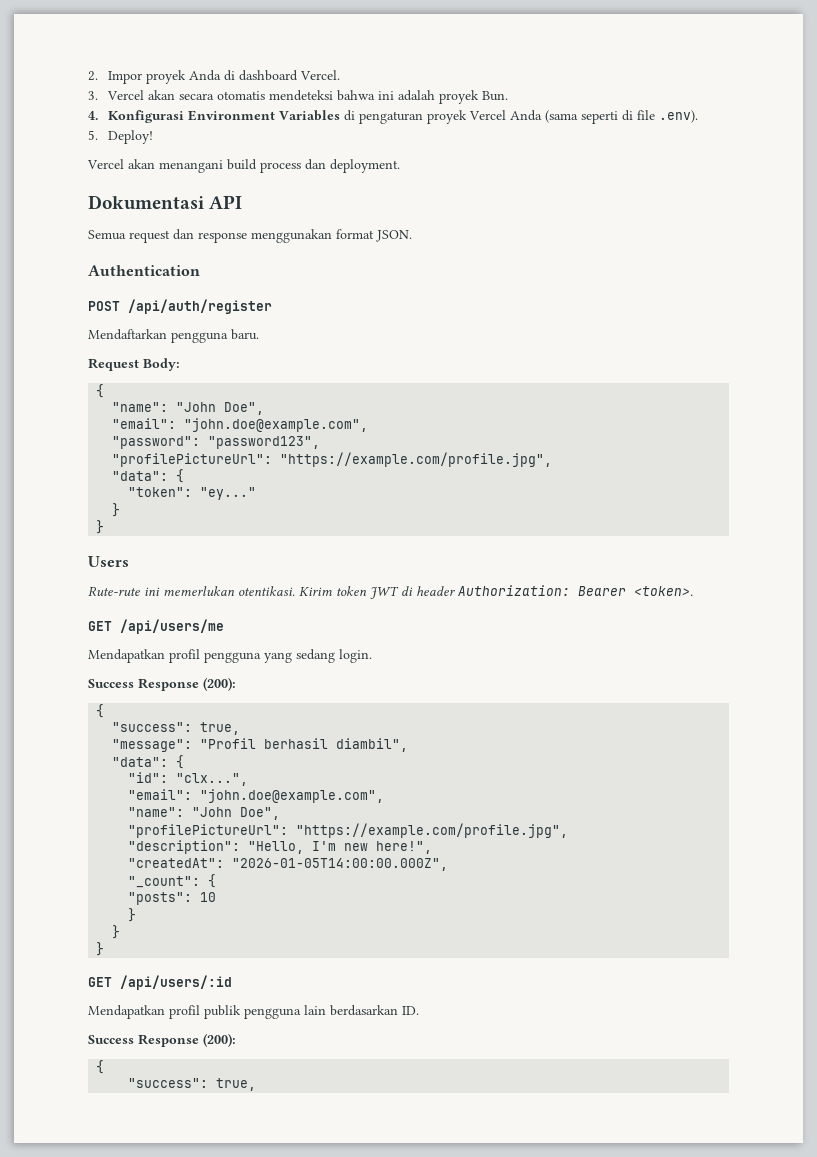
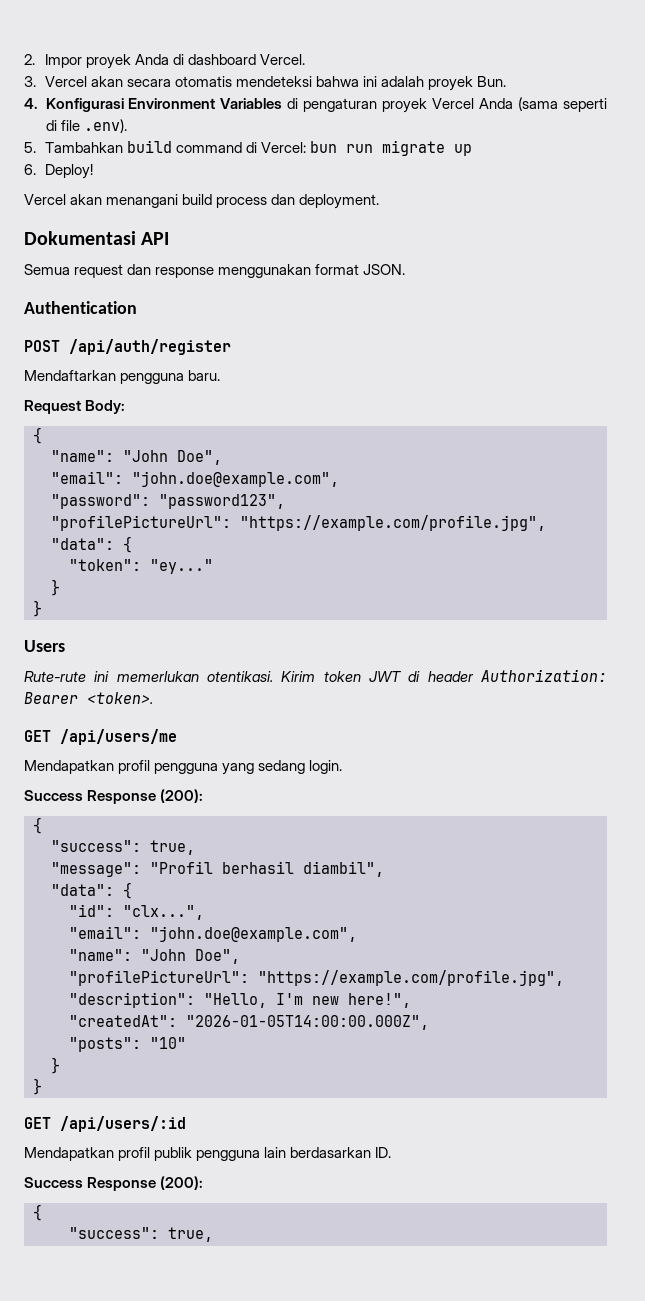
- 5. Deploy!
+ 5. Tambahkan build command di Vercel: bun run migrate up
+ 6. Deploy!
- "_count": {
- "posts": 10
- }
+ "posts": "10"

